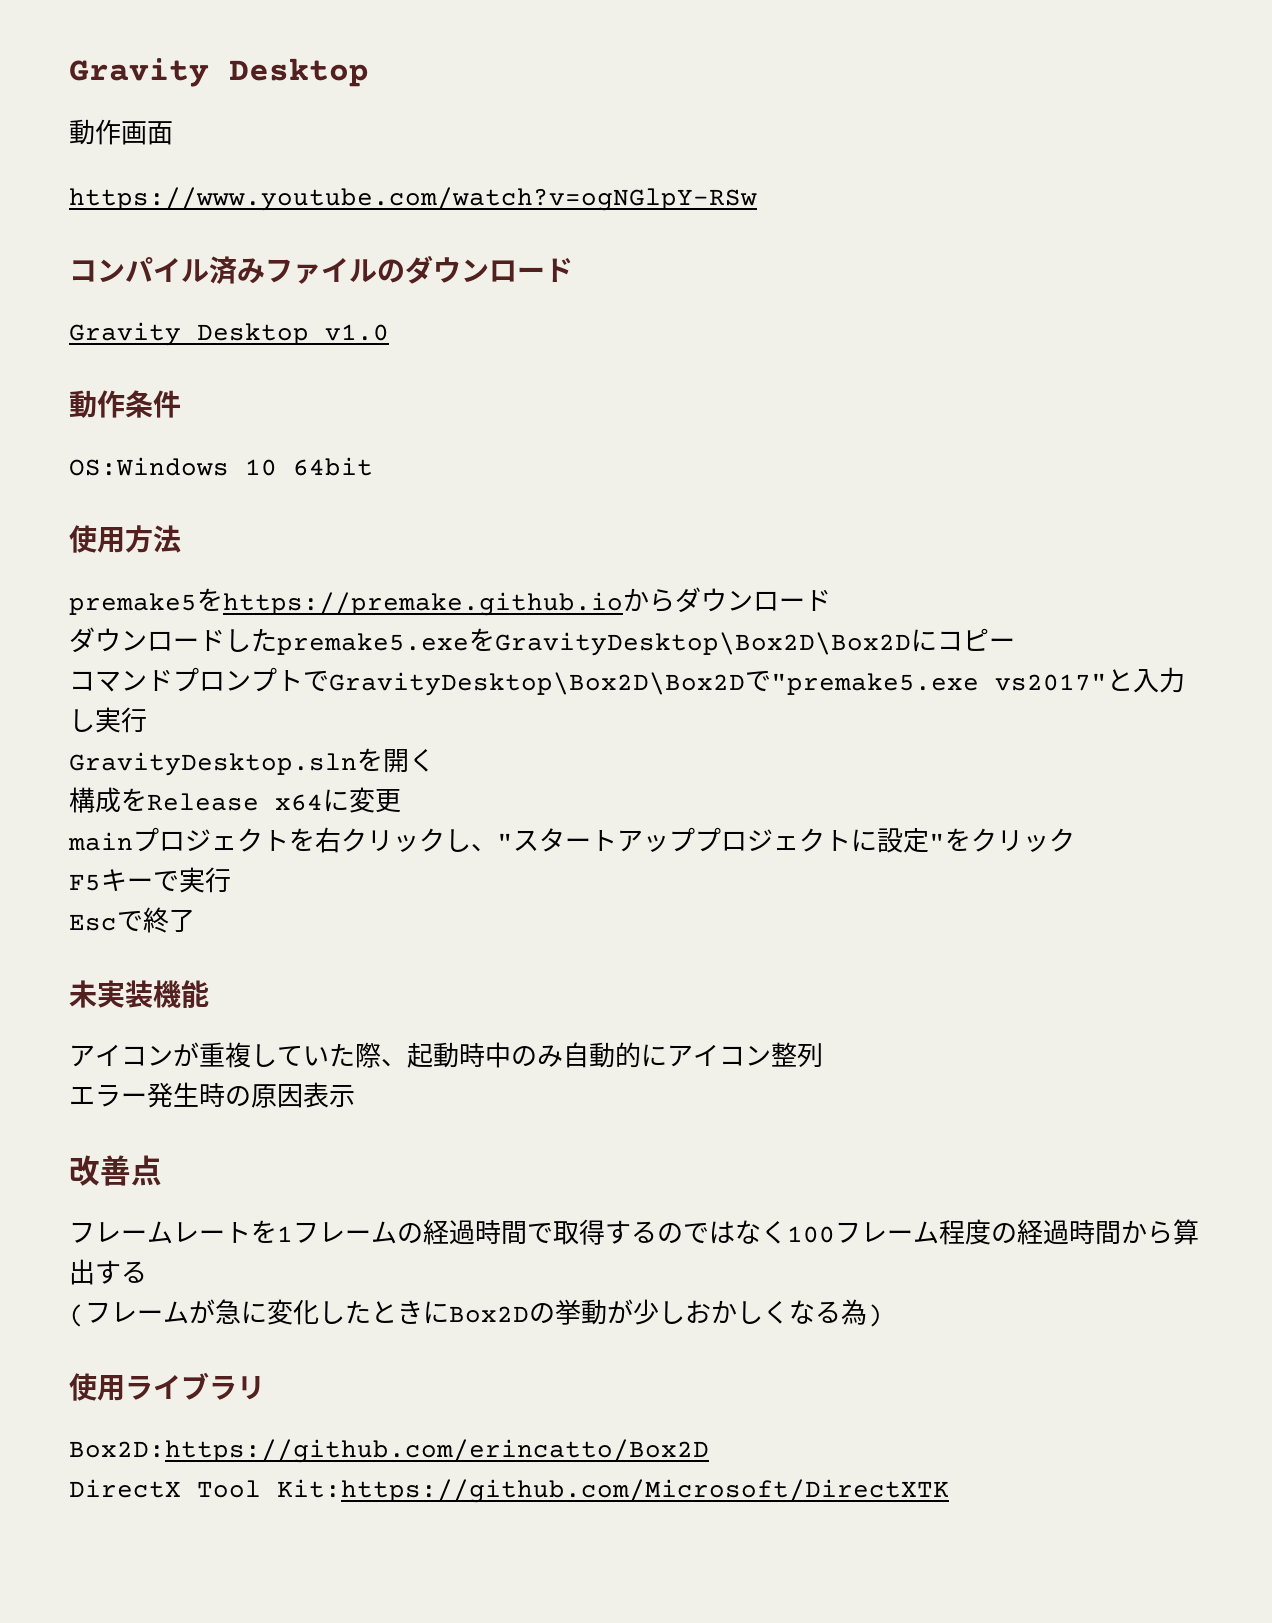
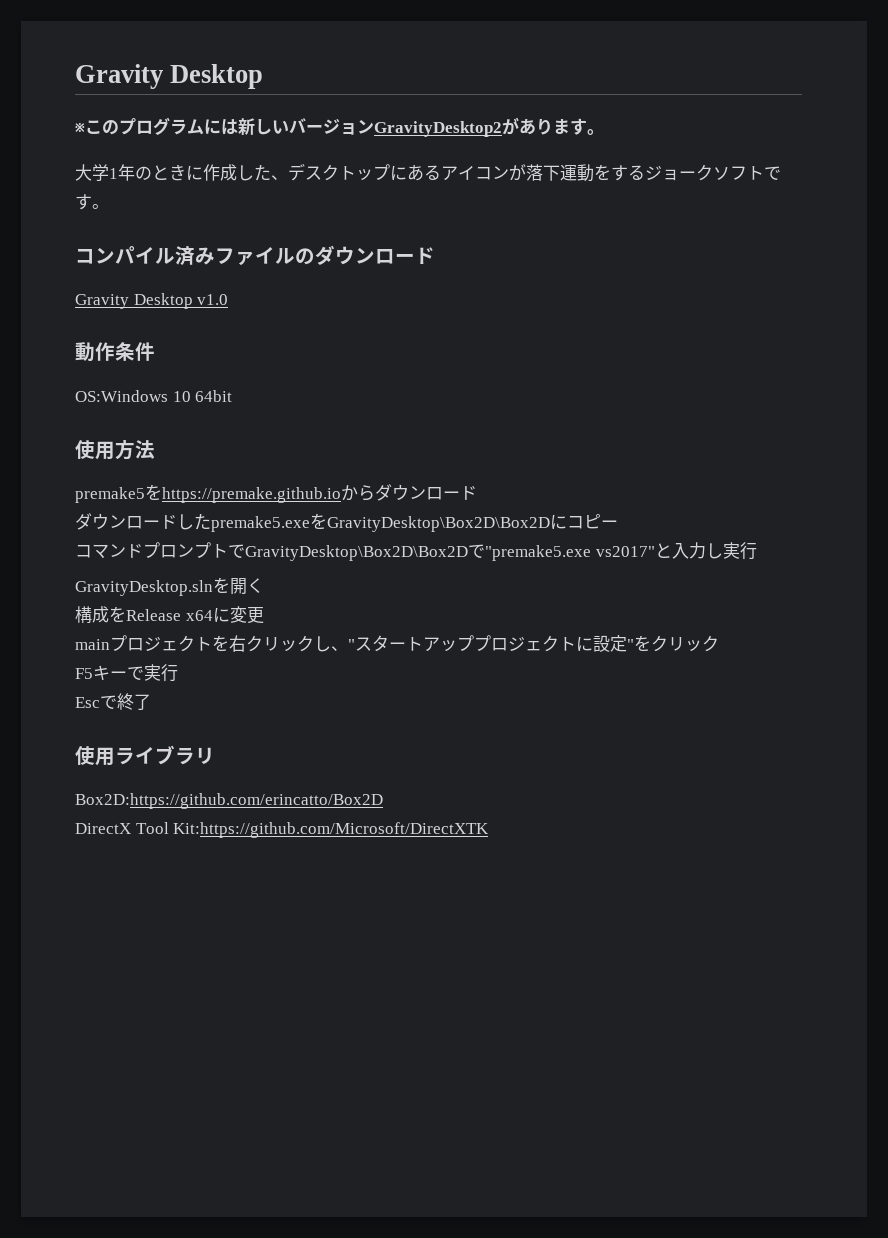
- 動作画面
- https://www.youtube.com/watch?v=ogNGlpY-RSw
+ ※このプログラムには新しいバージョンGravityDesktop2があります。
+ 大学1年のときに作成した、デスクトップにあるアイコンが落下運動をするジョークソフトです。
- 未実装機能
- アイコンが重複していた際、起動時中のみ自動的にアイコン整列
- エラー発生時の原因表示
- 改善点
- フレームレートを1フレームの経過時間で取得するのではなく100フレーム程度の経過時間から算出する
- (フレームが急に変化したときにBox2Dの挙動が少しおかしくなる為)

